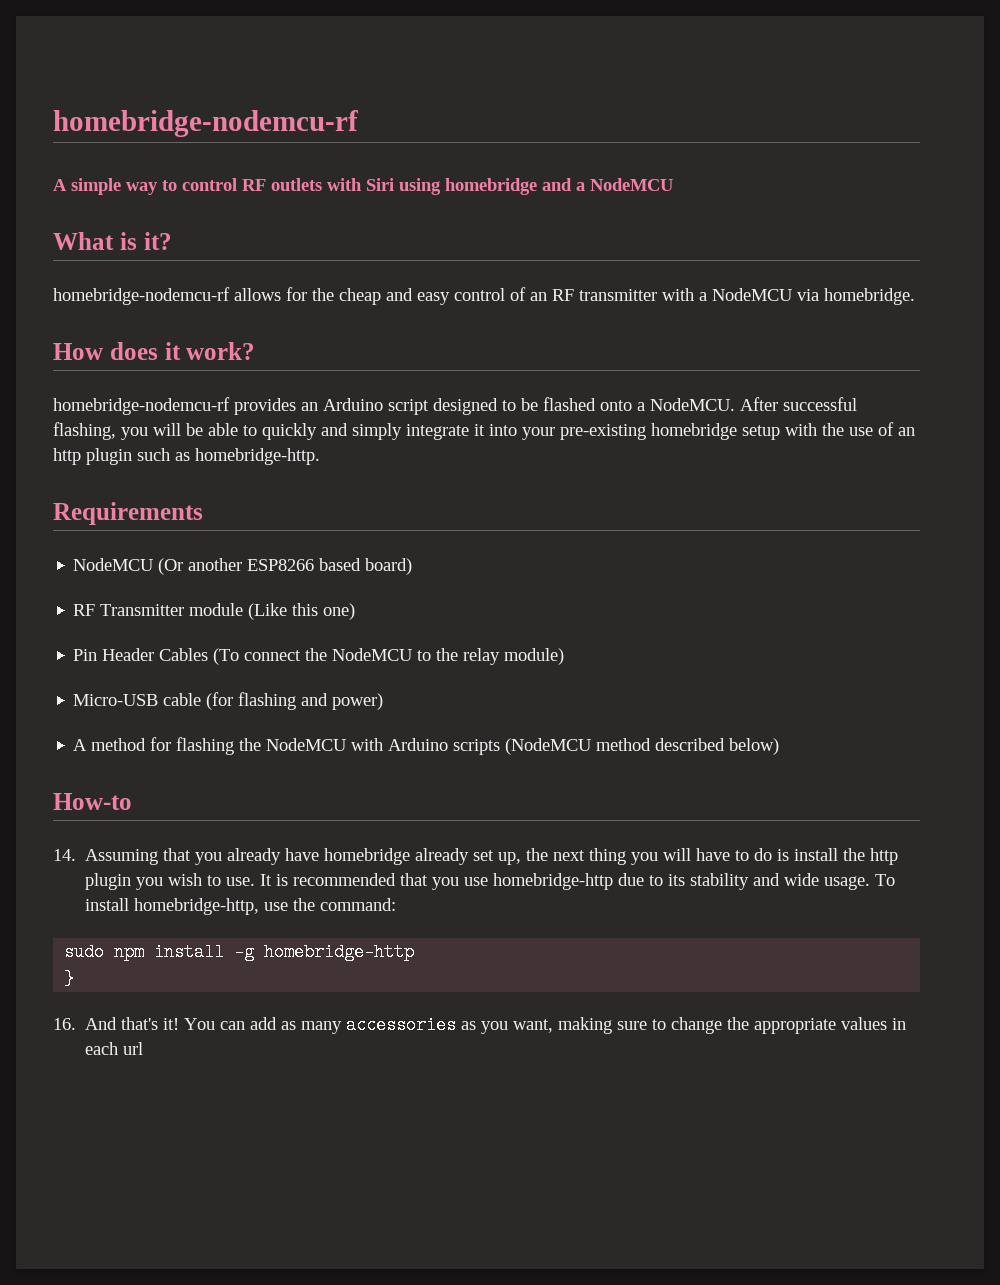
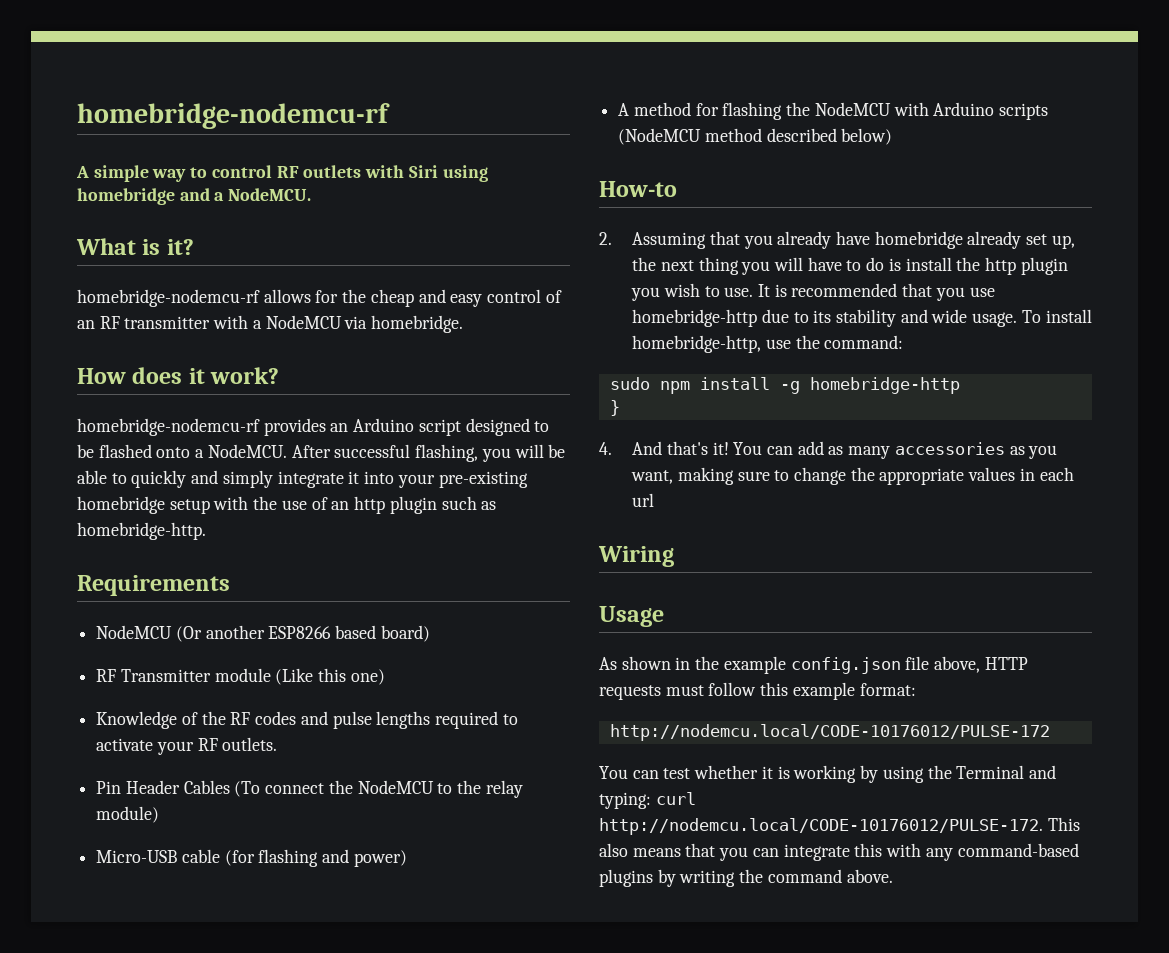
- A simple way to control RF outlets with Siri using homebridge and a NodeMCU
+ A simple way to control RF outlets with Siri using homebridge and a NodeMCU.
+ Knowledge of the RF codes and pulse lengths required to activate your RF outlets.
- 14. Assuming that you already have homebridge already set up, the next thing you will have to do is install the http plugin you wish to use.
+ 2. Assuming that you already have homebridge already set up, the next thing you will have to do is install the http plugin you wish to use.
- 16. And that's it!
+ 4. And that's it!
+ Wiring
+ Usage
+ As shown in the example config.json file above, HTTP requests must follow this example format:
+ http://nodemcu.local/CODE-10176012/PULSE-172
+ You can test whether it is working by using the Terminal and typing: curl http://nodemcu.local/CODE-10176012/PULSE-172. This also means that you can integrate this with any command-based plugins by writing the command above.

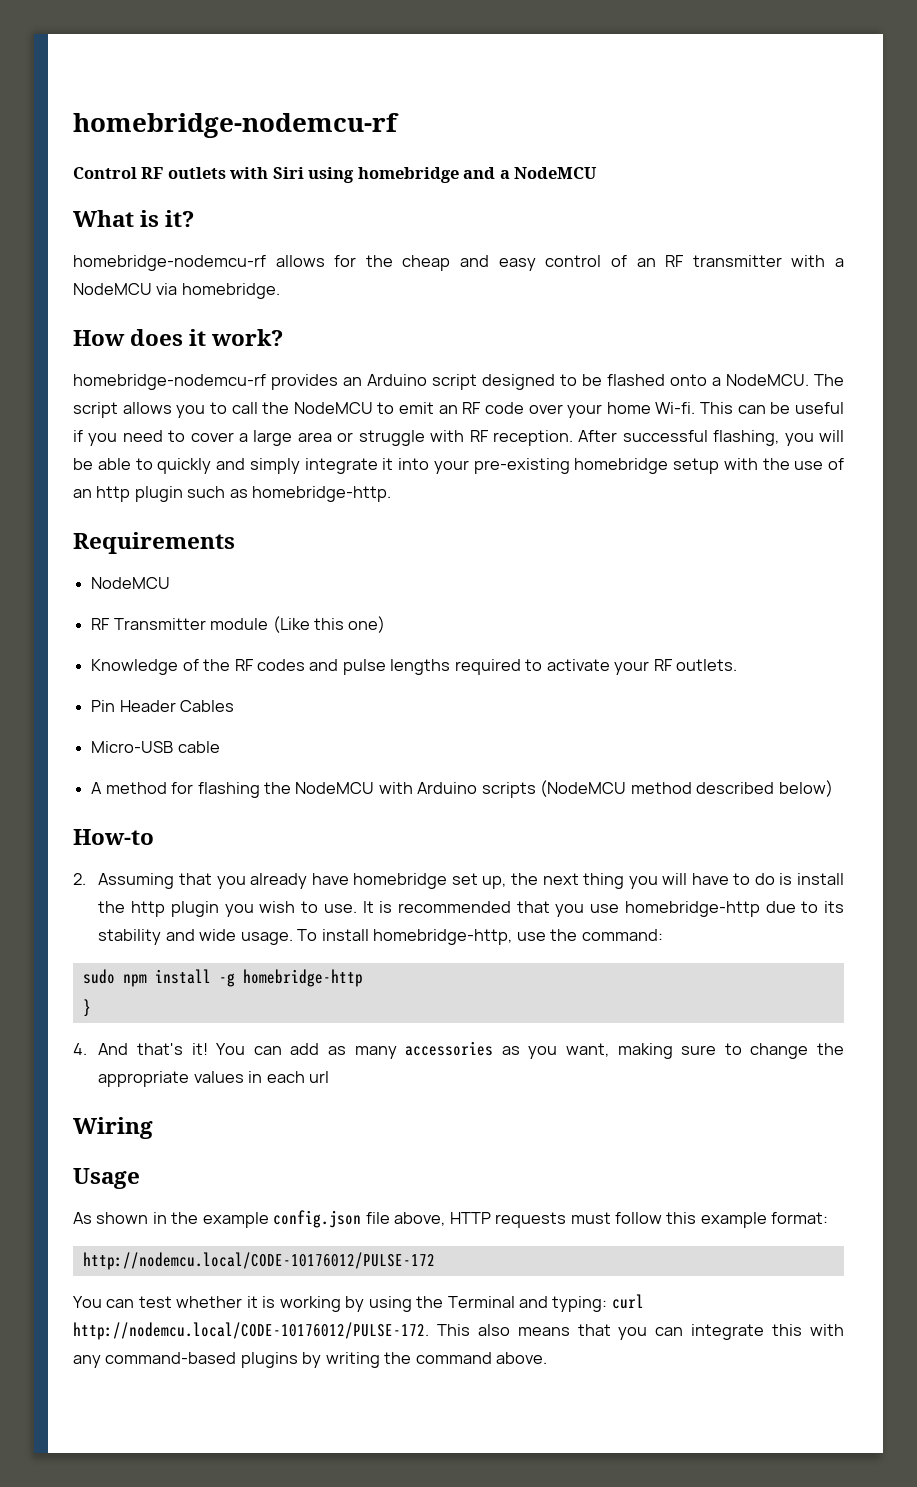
- A simple way to control RF outlets with Siri using homebridge and a NodeMCU.
+ Control RF outlets with Siri using homebridge and a NodeMCU
+ The script allows you to call the NodeMCU to emit an RF code over your home Wi-fi. This can be useful if you need to cover a large area or struggle with RF reception.
  Requirements
- NodeMCU (Or another ESP8266 based board)
+ NodeMCU
- Pin Header Cables (To connect the NodeMCU to the relay module)
- Micro-USB cable (for flashing and power)
+ Pin Header Cables
+ Micro-USB cable
- 2. Assuming that you already have homebridge already set up, the next thing you will have to do is install the http plugin you wish to use.
+ 2. Assuming that you already have homebridge set up, the next thing you will have to do is install the http plugin you wish to use.

